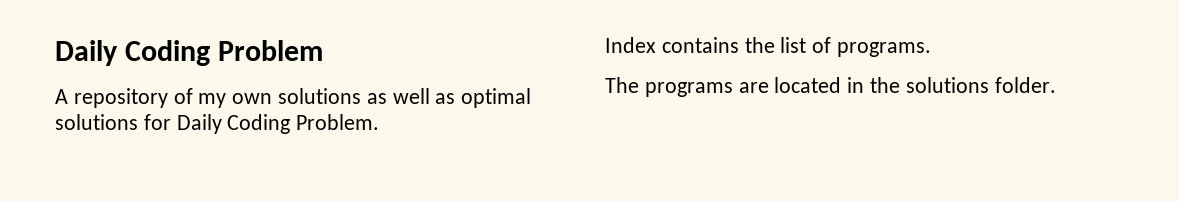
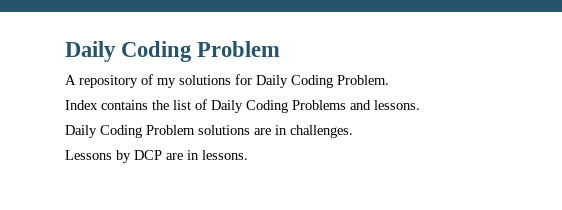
- A repository of my own solutions as well as optimal solutions for Daily Coding Problem.
+ A repository of my solutions for Daily Coding Problem.
- Index contains the list of programs.
- The programs are located in the solutions folder.
+ Index contains the list of Daily Coding Problems and lessons.
+ Daily Coding Problem solutions are in challenges.
+ Lessons by DCP are in lessons.

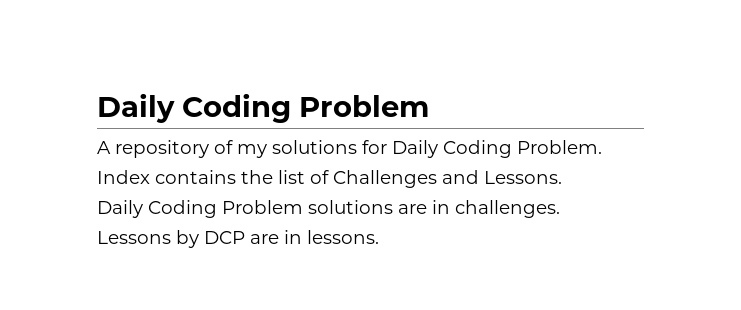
- Index contains the list of Daily Coding Problems and lessons.
+ Index contains the list of Challenges and Lessons.

